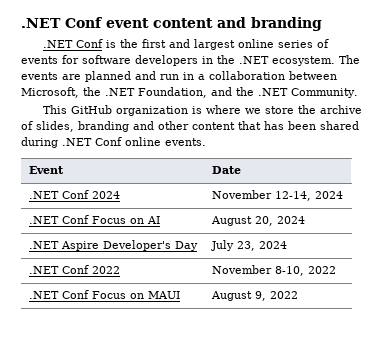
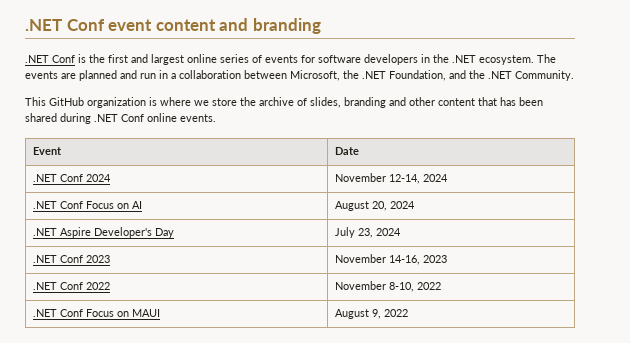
+ .NET Conf 2023 | November 14-16, 2023

